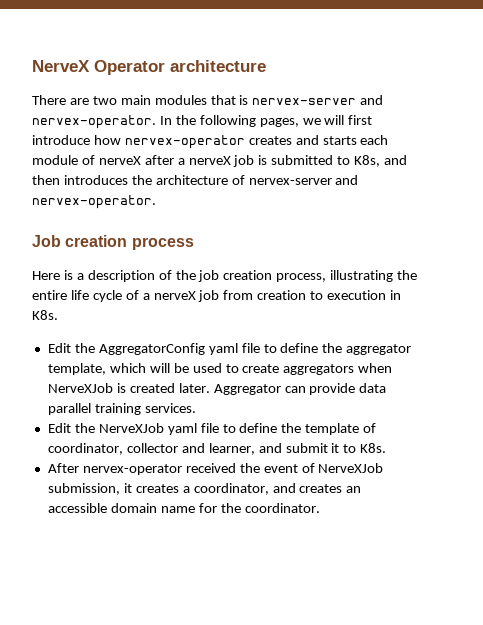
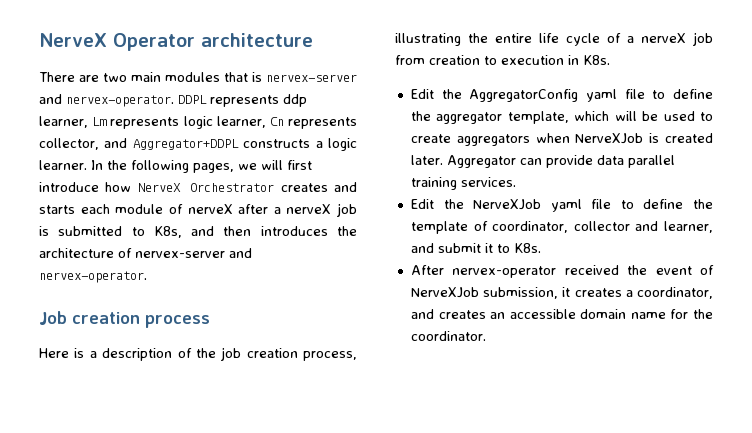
+ DDPL represents ddp learner, Lm represents logic learner, Cn represents collector, and Aggregator+DDPL constructs a logic learner.
- In the following pages, we will first introduce how nervex-operator creates and starts each module of nerveX after a nerveX job is submitted to K8s, and then introduces the architecture of nervex-server and nervex-operator.
+ In the following pages, we will first introduce how NerveX Orchestrator creates and starts each module of nerveX after a nerveX job is submitted to K8s, and then introduces the architecture of nervex-server and nervex-operator.

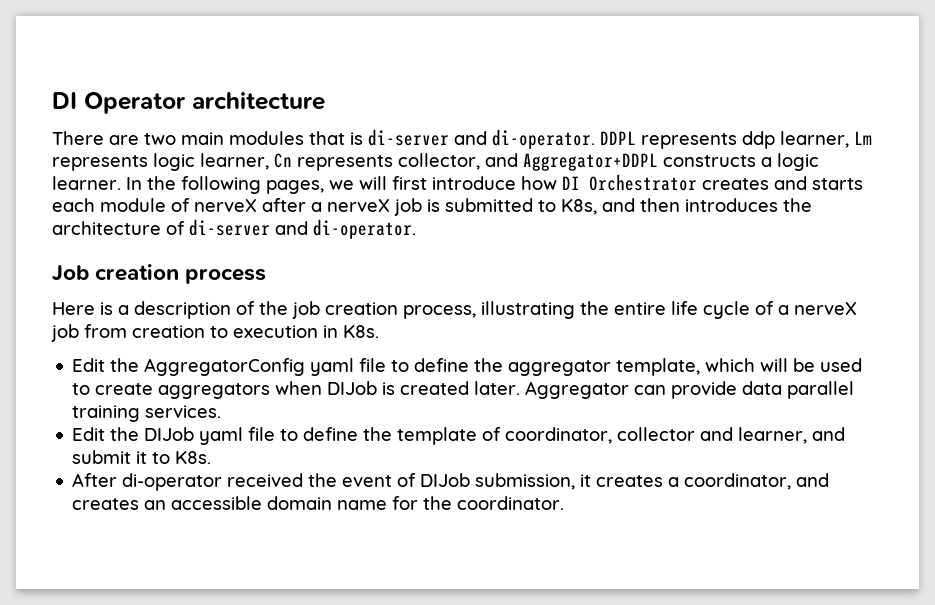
- NerveX Operator architecture
+ DI Operator architecture
- There are two main modules that is nervex-server and nervex-operator.
+ There are two main modules that is di-server and di-operator.
- In the following pages, we will first introduce how NerveX Orchestrator creates and starts each module of nerveX after a nerveX job is submitted to K8s, and then introduces the architecture of nervex-server and nervex-operator.
+ In the following pages, we will first introduce how DI Orchestrator creates and starts each module of nerveX after a nerveX job is submitted to K8s, and then introduces the architecture of di-server and di-operator.
- Edit the AggregatorConfig yaml file to define the aggregator template, which will be used to create aggregators when NerveXJob is created later.
+ Edit the AggregatorConfig yaml file to define the aggregator template, which will be used to create aggregators when DIJob is created later.
- Edit the NerveXJob yaml file to define the template of coordinator, collector and learner, and submit it to K8s.
+ Edit the DIJob yaml file to define the template of coordinator, collector and learner, and submit it to K8s.
- After nervex-operator received the event of NerveXJob submission, it creates a coordinator, and creates an accessible domain name for the coordinator.
+ After di-operator received the event of DIJob submission, it creates a coordinator, and creates an accessible domain name for the coordinator.

